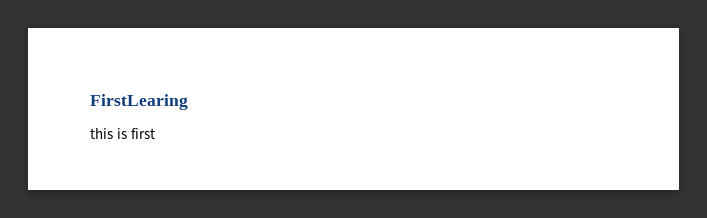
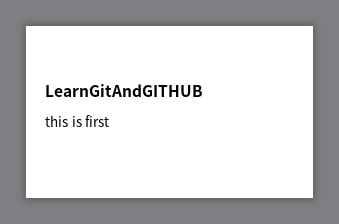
- FirstLearing
+ LearnGitAndGITHUB

